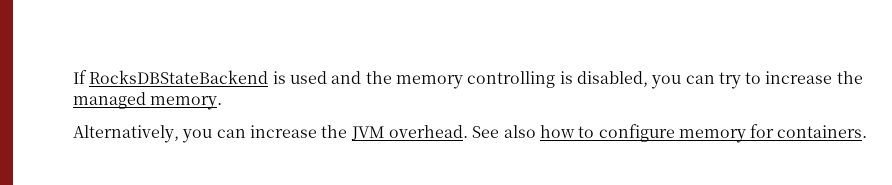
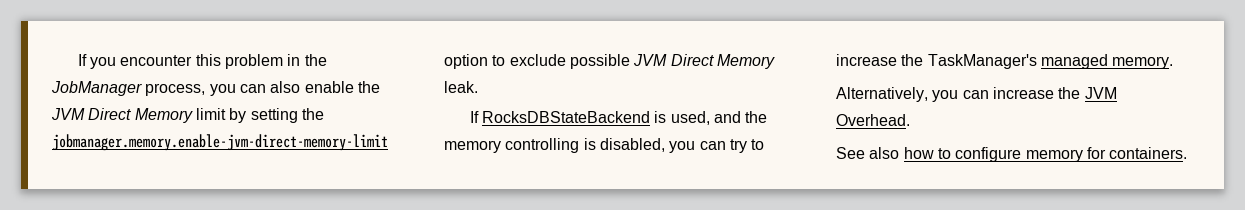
- If RocksDBStateBackend is used and the memory controlling is disabled, you can try to increase the managed memory.
+ If you encounter this problem in the JobManager process, you can also enable the JVM Direct Memory limit by setting the jobmanager.memory.enable-jvm-direct-memory-limit option to exclude possible JVM Direct Memory leak.
+ If RocksDBStateBackend is used, and the memory controlling is disabled, you can try to increase the TaskManager's managed memory.
- Alternatively, you can increase the JVM overhead. See also how to configure memory for containers.
+ Alternatively, you can increase the JVM Overhead.
+ See also how to configure memory for containers.

